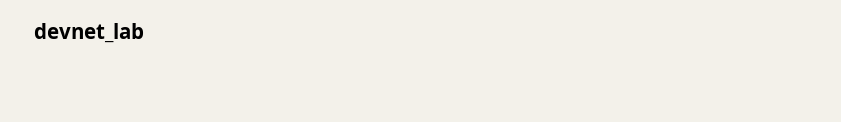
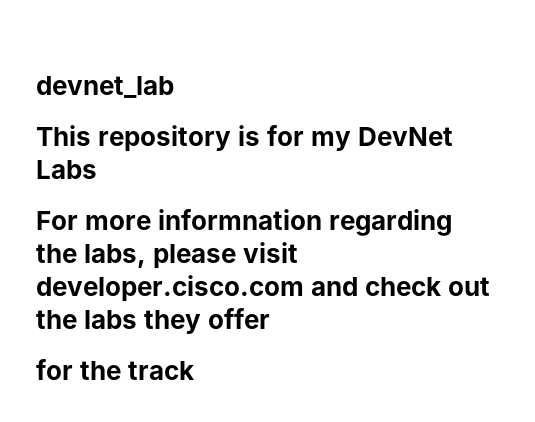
+ This repository is for my DevNet Labs
+ For more informnation regarding the labs, please visit developer.cisco.com and check out the labs they offer
+ for the track

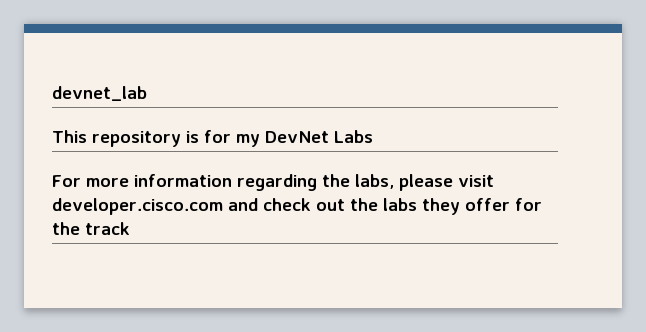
- For more informnation regarding the labs, please visit developer.cisco.com and check out the labs they offer
- for the track
+ For more information regarding the labs, please visit developer.cisco.com and check out the labs they offer for the track

